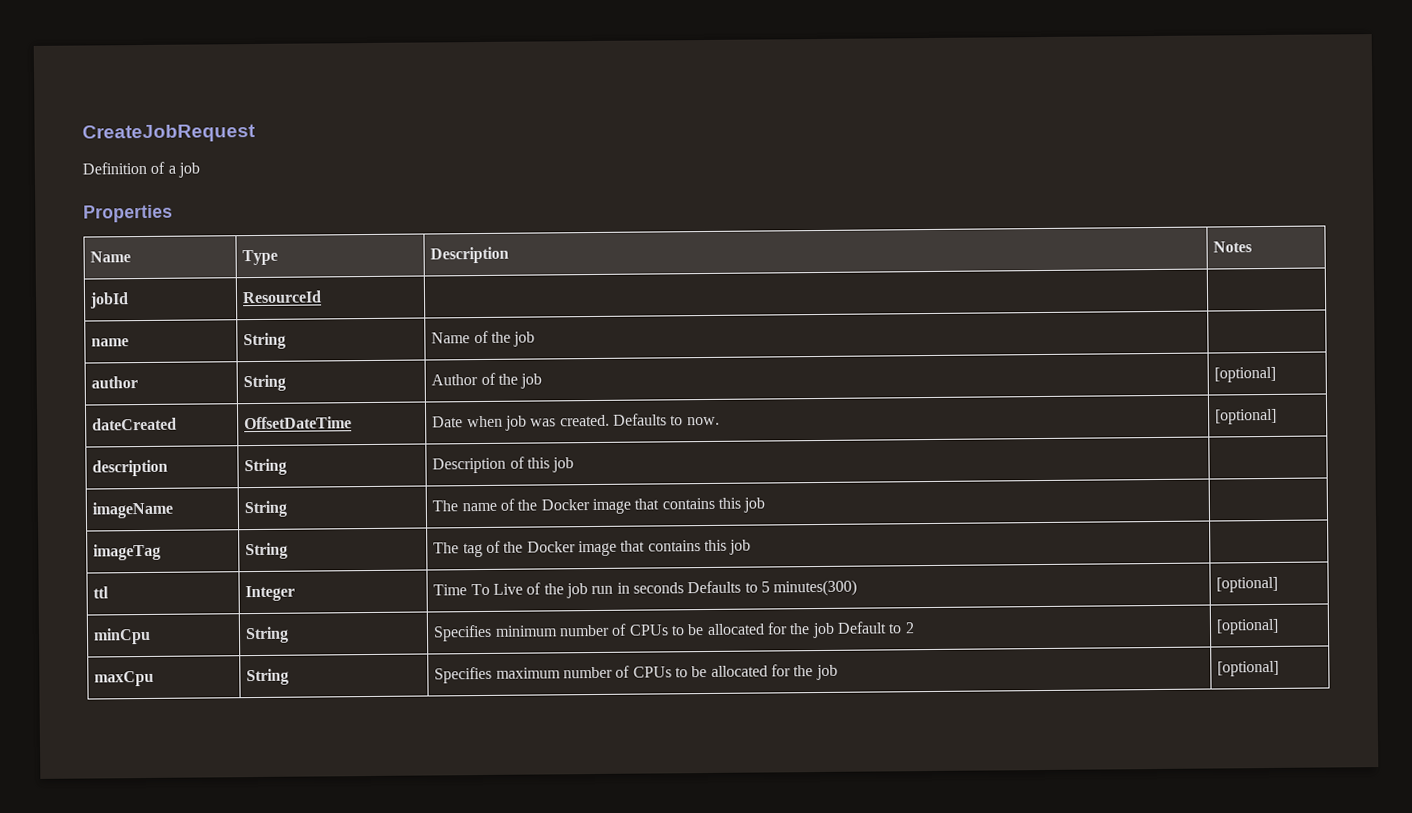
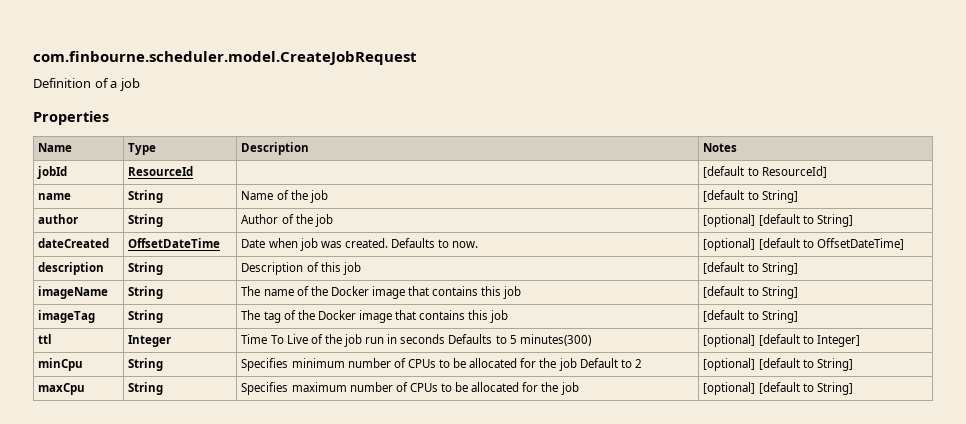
- CreateJobRequest
+ com.finbourne.scheduler.model.CreateJobRequest
- jobId | ResourceId | |
+ jobId | ResourceId | | [default to ResourceId]
- name | String | Name of the job |
+ name | String | Name of the job | [default to String]
- author | String | Author of the job | [optional]
+ author | String | Author of the job | [optional] [default to String]
- dateCreated | OffsetDateTime | Date when job was created. Defaults to now. | [optional]
+ dateCreated | OffsetDateTime | Date when job was created. Defaults to now. | [optional] [default to OffsetDateTime]
- description | String | Description of this job |
+ description | String | Description of this job | [default to String]
- imageName | String | The name of the Docker image that contains this job |
+ imageName | String | The name of the Docker image that contains this job | [default to String]
- imageTag | String | The tag of the Docker image that contains this job |
+ imageTag | String | The tag of the Docker image that contains this job | [default to String]
- ttl | Integer | Time To Live of the job run in seconds Defaults to 5 minutes(300) | [optional]
+ ttl | Integer | Time To Live of the job run in seconds Defaults to 5 minutes(300) | [optional] [default to Integer]
- minCpu | String | Specifies minimum number of CPUs to be allocated for the job Default to 2 | [optional]
+ minCpu | String | Specifies minimum number of CPUs to be allocated for the job Default to 2 | [optional] [default to String]
- maxCpu | String | Specifies maximum number of CPUs to be allocated for the job | [optional]
+ maxCpu | String | Specifies maximum number of CPUs to be allocated for the job | [optional] [default to String]

